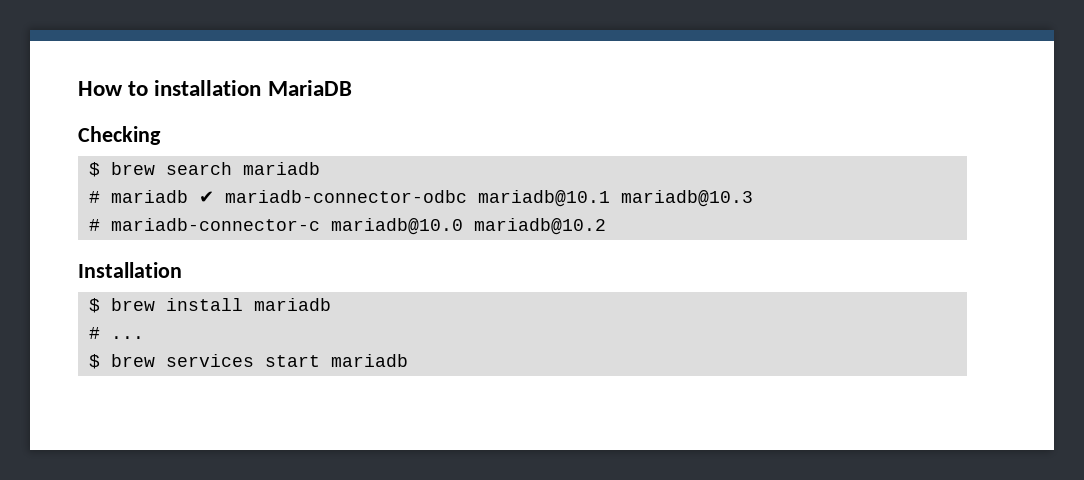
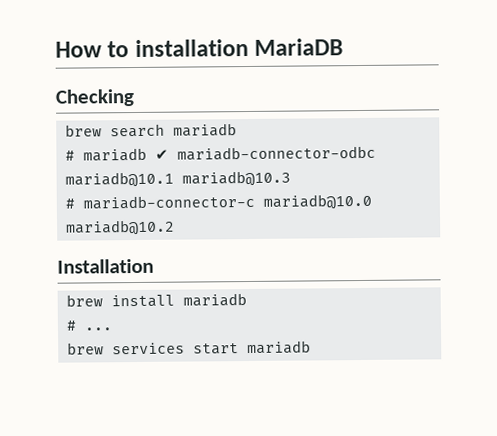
- $ brew search mariadb
+ brew search mariadb
- $ brew install mariadb
+ brew install mariadb
- $ brew services start mariadb
+ brew services start mariadb

